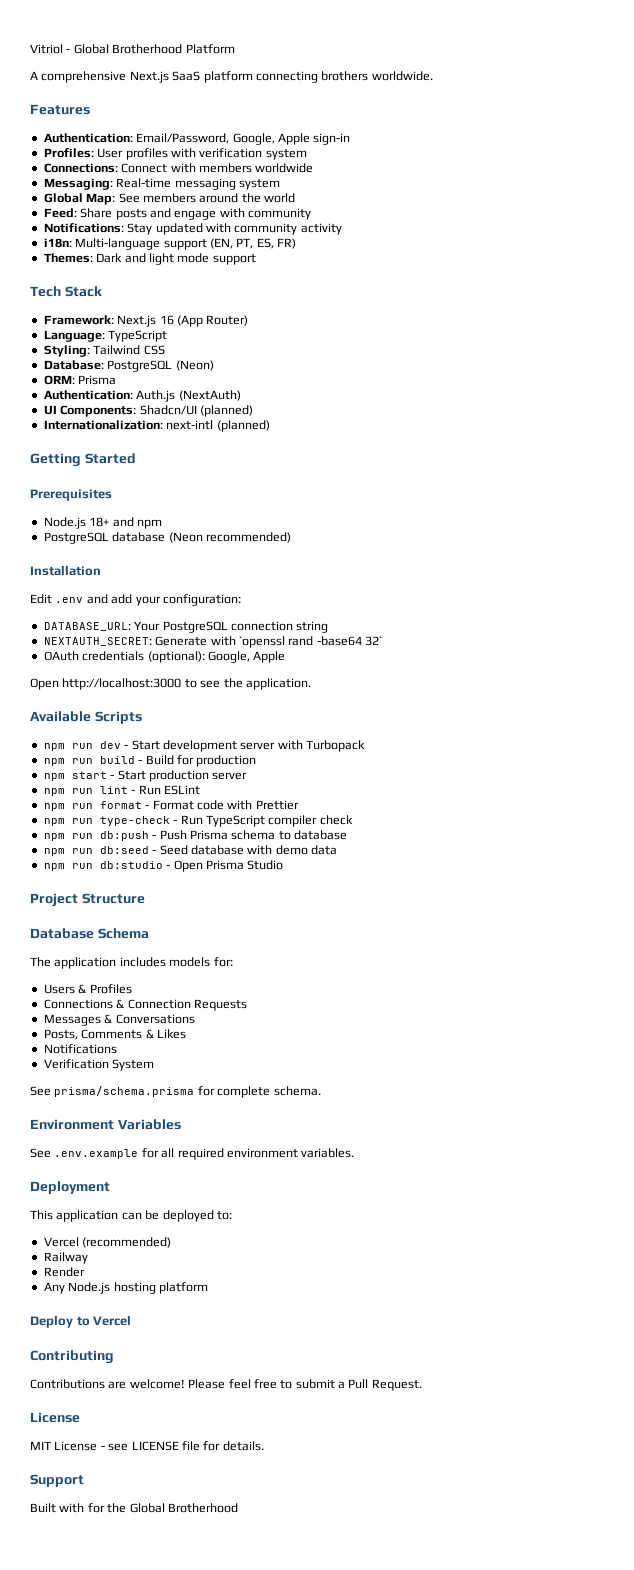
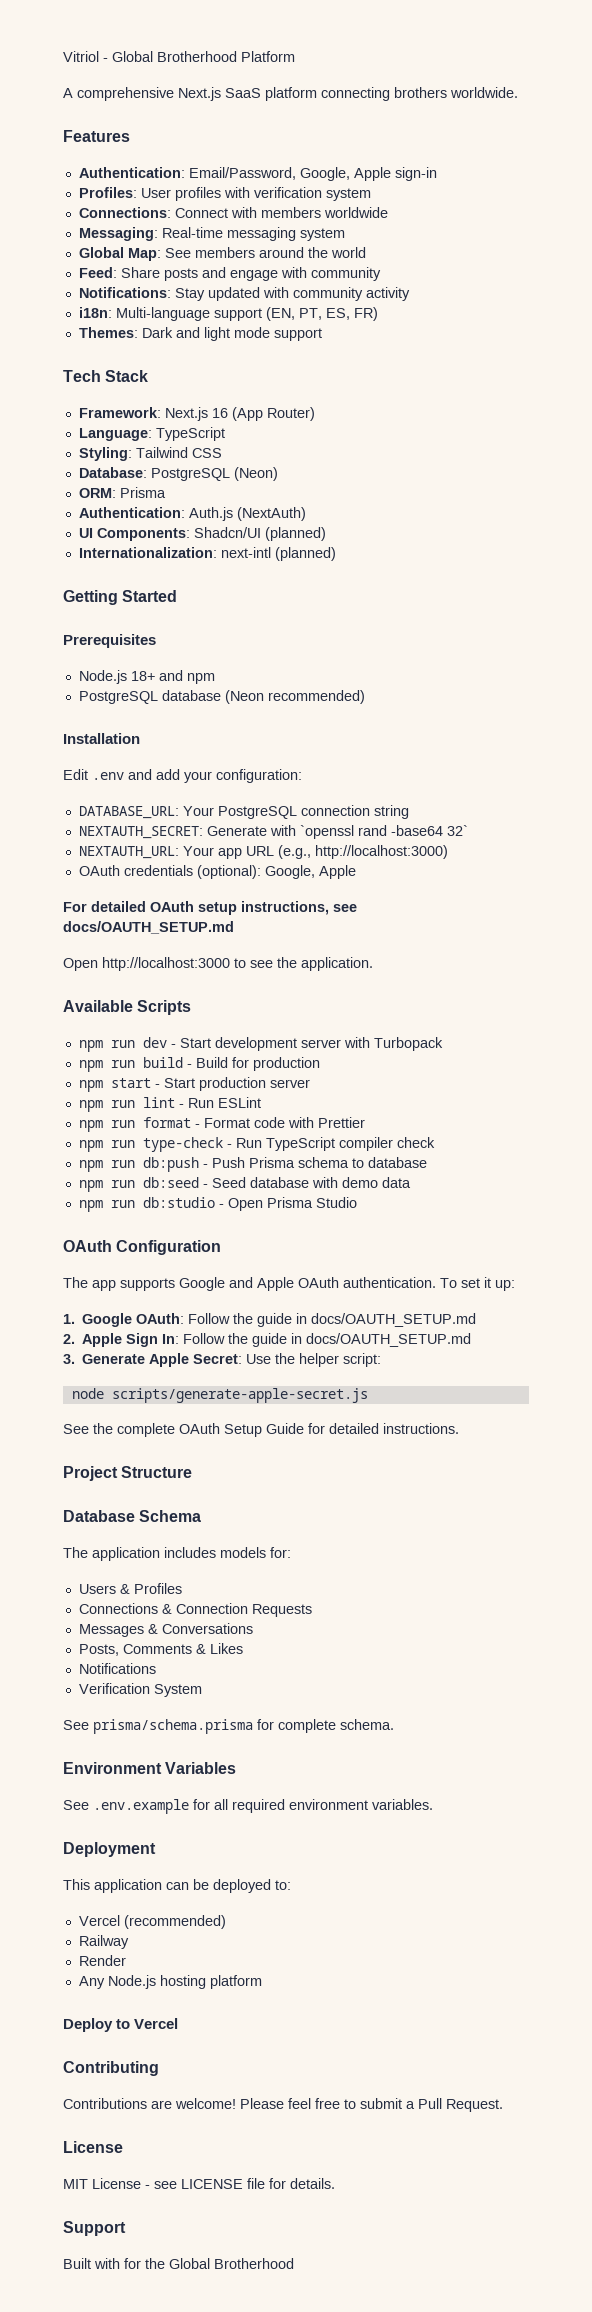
+ NEXTAUTH_URL: Your app URL (e.g., http://localhost:3000)
+ For detailed OAuth setup instructions, see docs/OAUTH_SETUP.md
+ OAuth Configuration
+ The app supports Google and Apple OAuth authentication. To set it up:
+ 1. Google OAuth: Follow the guide in docs/OAUTH_SETUP.md
+ 2. Apple Sign In: Follow the guide in docs/OAUTH_SETUP.md
+ 3. Generate Apple Secret: Use the helper script:
+ node scripts/generate-apple-secret.js
+ See the complete OAuth Setup Guide for detailed instructions.

